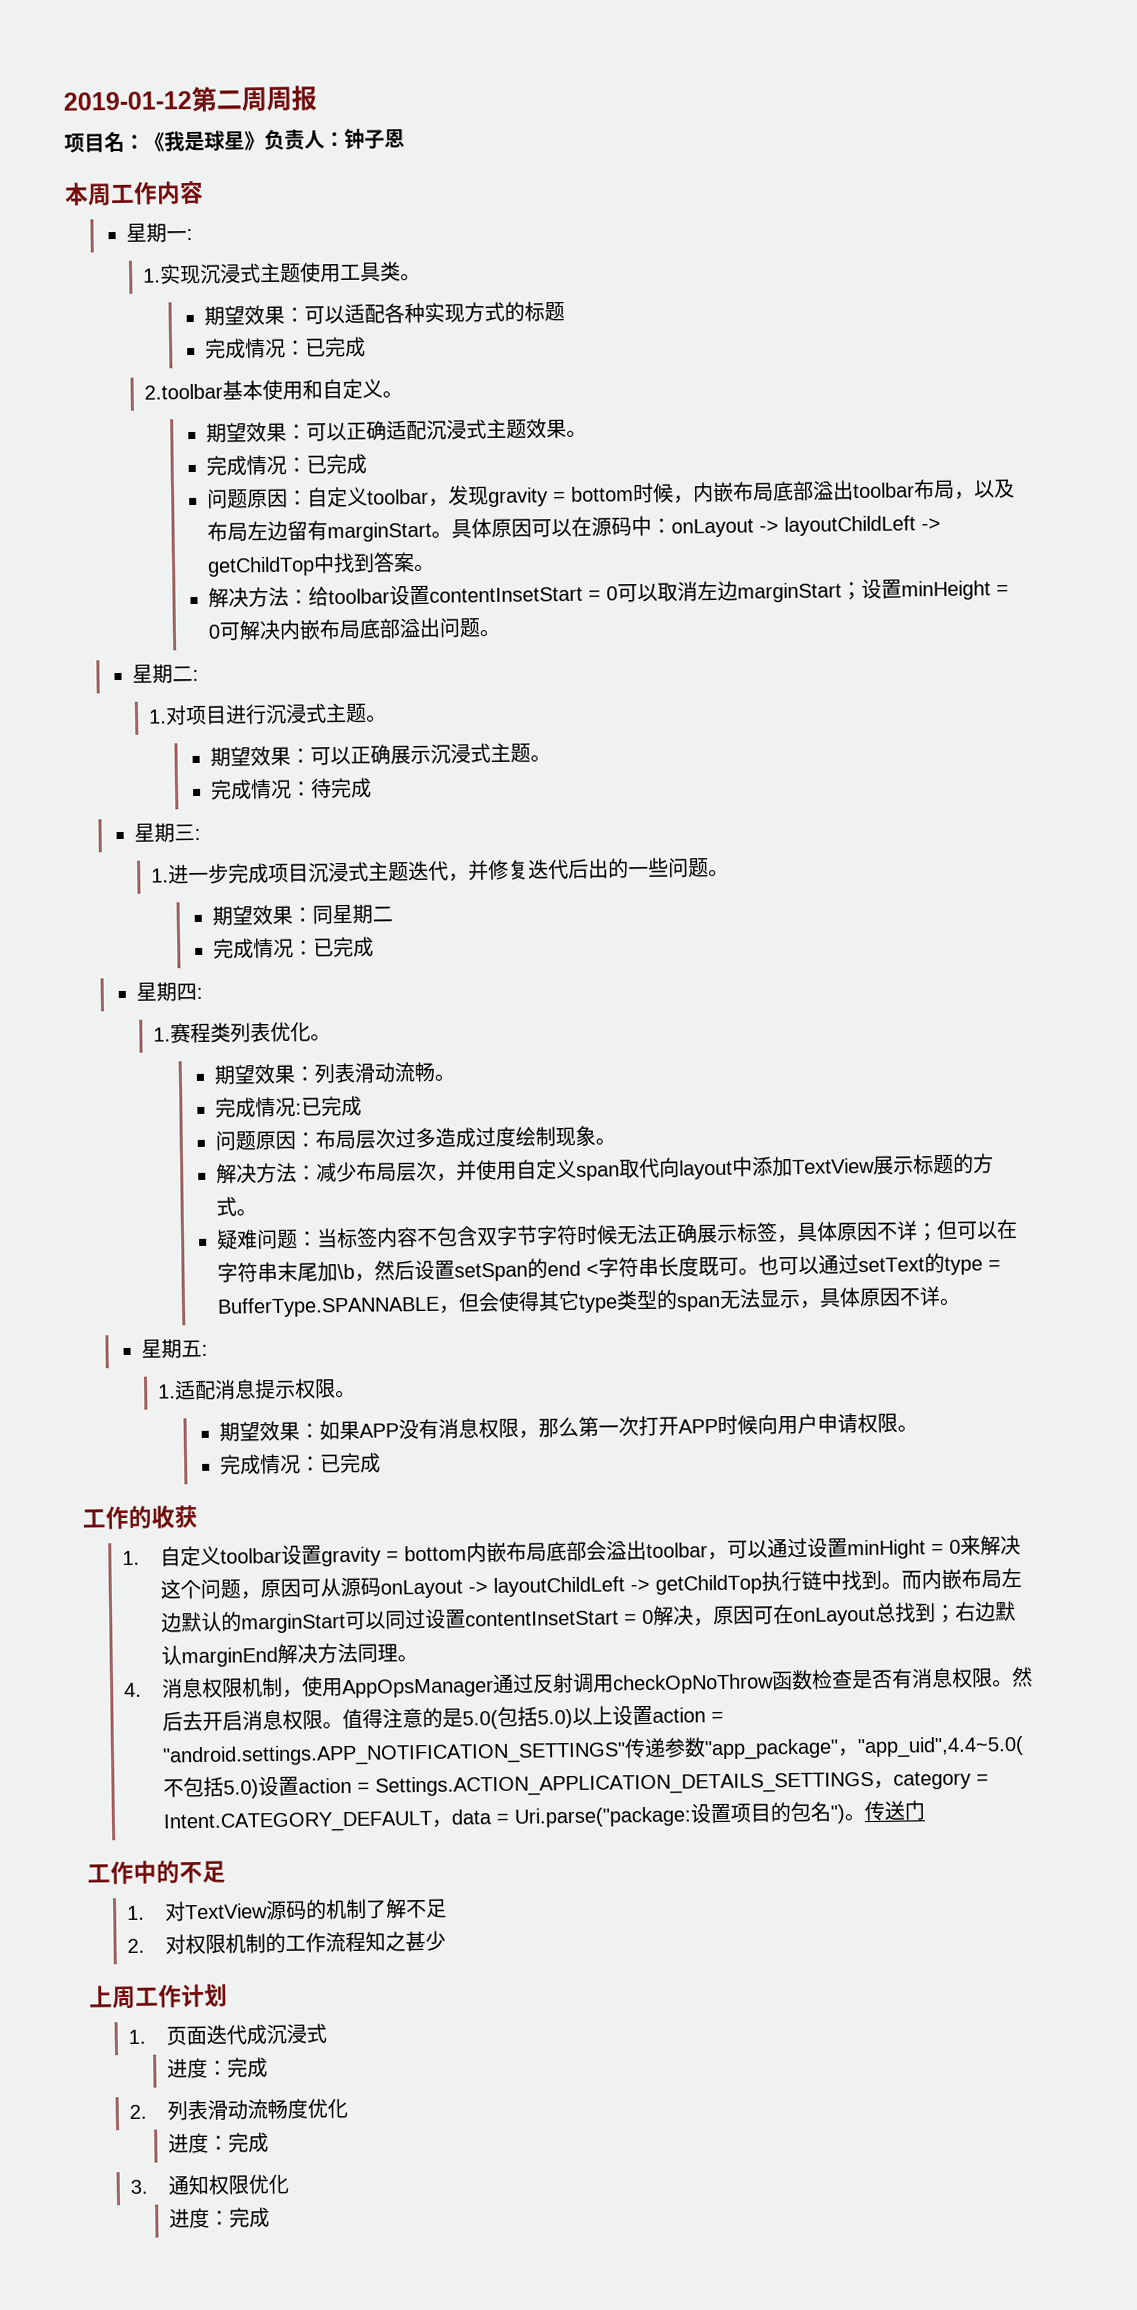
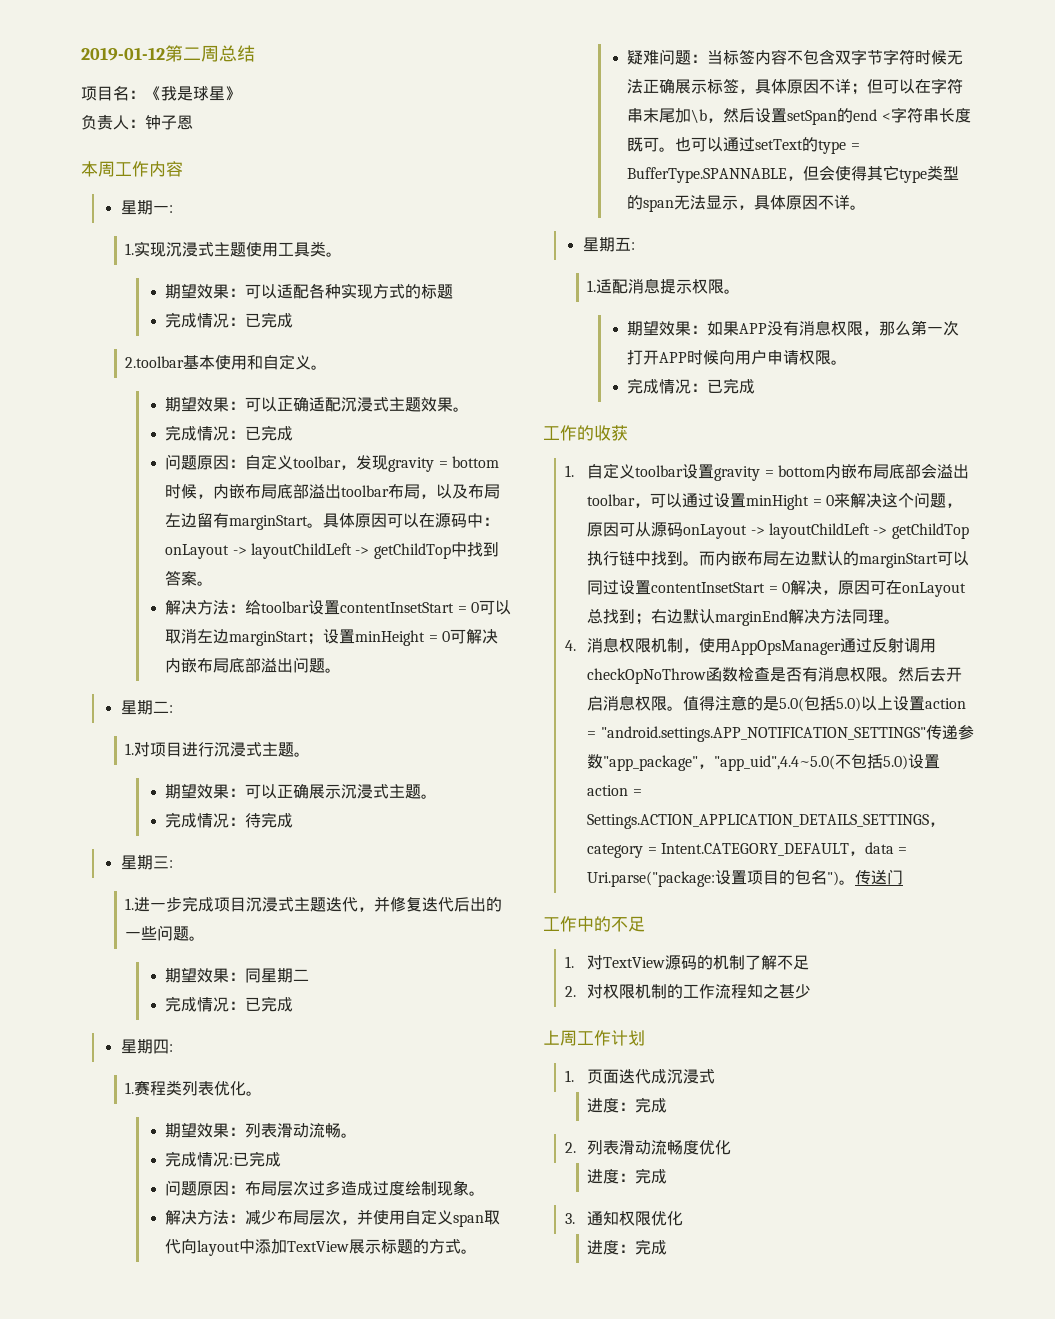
- 2019-01-12第二周周报
+ 2019-01-12第二周总结
- 项目名：《我是球星》负责人：钟子恩
+ 项目名：《我是球星》
+ 负责人：钟子恩

